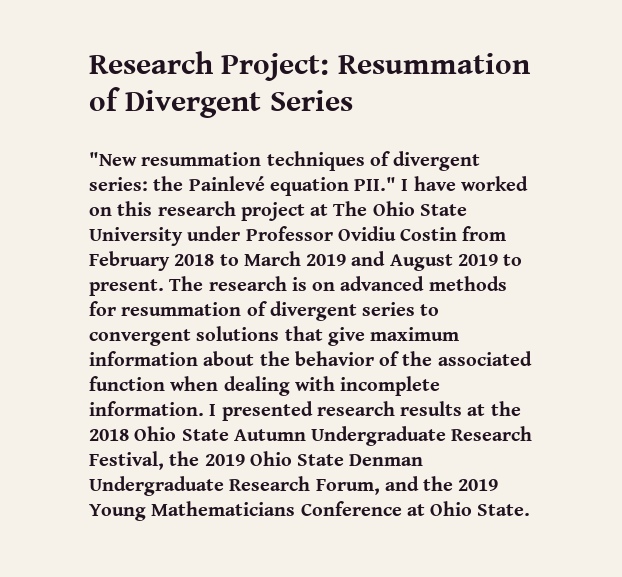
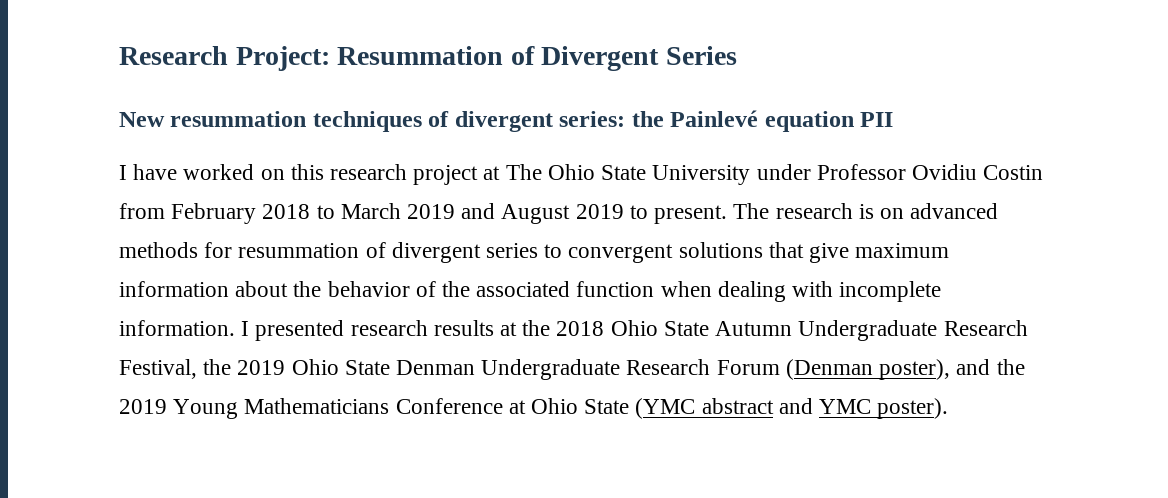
- "New resummation techniques of divergent series: the Painlevé equation PII." I have worked on this research project at The Ohio State University under Professor Ovidiu Costin from February 2018 to March 2019 and August 2019 to present.
+ New resummation techniques of divergent series: the Painlevé equation PII
+ I have worked on this research project at The Ohio State University under Professor Ovidiu Costin from February 2018 to March 2019 and August 2019 to present.
- I presented research results at the 2018 Ohio State Autumn Undergraduate Research Festival, the 2019 Ohio State Denman Undergraduate Research Forum, and the 2019 Young Mathematicians Conference at Ohio State.
+ I presented research results at the 2018 Ohio State Autumn Undergraduate Research Festival, the 2019 Ohio State Denman Undergraduate Research Forum (Denman poster), and the 2019 Young Mathematicians Conference at Ohio State (YMC abstract and YMC poster).

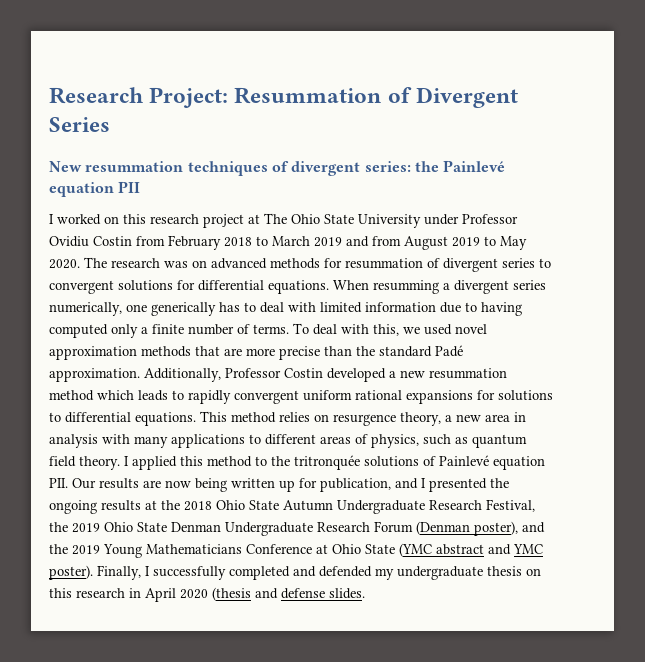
- I have worked on this research project at The Ohio State University under Professor Ovidiu Costin from February 2018 to March 2019 and August 2019 to present.
+ I worked on this research project at The Ohio State University under Professor Ovidiu Costin from February 2018 to March 2019 and from August 2019 to May 2020.
- The research is on advanced methods for resummation of divergent series to convergent solutions that give maximum information about the behavior of the associated function when dealing with incomplete information. I presented research results at the 2018 Ohio State Autumn Undergraduate Research Festival, the 2019 Ohio State Denman Undergraduate Research Forum (Denman poster), and the 2019 Young Mathematicians Conference at Ohio State (YMC abstract and YMC poster).
+ The research was on advanced methods for resummation of divergent series to convergent solutions for differential equations. When resumming a divergent series numerically, one generically has to deal with limited information due to having computed only a finite number of terms. To deal with this, we used novel approximation methods that are more precise than the standard Padé approximation. Additionally, Professor Costin developed a new resummation method which leads to rapidly convergent uniform rational expansions for solutions to differential equations. This method relies on resurgence theory, a new area in analysis with many applications to different areas of physics, such as quantum field theory. I applied this method to the tritronquée solutions of Painlevé equation PII. Our results are now being written up for publication, and I presented the ongoing results at the 2018 Ohio State Autumn Undergraduate Research Festival, the 2019 Ohio State Denman Undergraduate Research Forum (Denman poster), and the 2019 Young Mathematicians Conference at Ohio State (YMC abstract and YMC poster).
+ Finally, I successfully completed and defended my undergraduate thesis on this research in April 2020 (thesis and defense slides.

